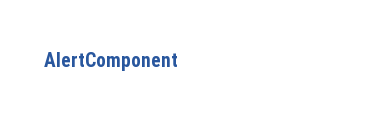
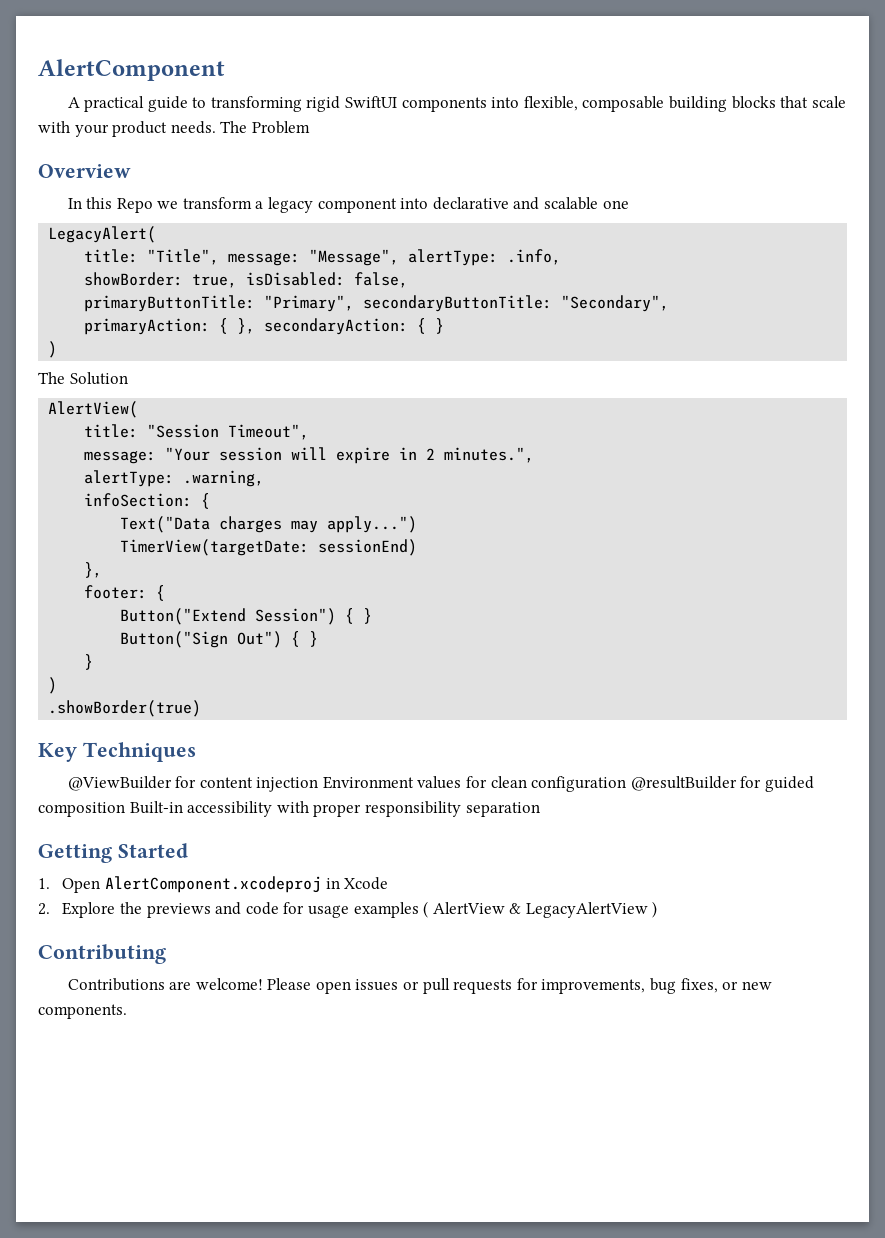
+ A practical guide to transforming rigid SwiftUI components into flexible, composable building blocks that scale with your product needs. The Problem
+ Overview
+ In this Repo we transform a legacy component into declarative and scalable one
+ LegacyAlert(
+ title: "Title", message: "Message", alertType: .info,
+ showBorder: true, isDisabled: false,
+ primaryButtonTitle: "Primary", secondaryButtonTitle: "Secondary",
+ primaryAction: { }, secondaryAction: { }
+ )
+ The Solution
+ AlertView(
+ title: "Session Timeout",
+ message: "Your session will expire in 2 minutes.",
+ alertType: .warning,
+ infoSection: {
+ Text("Data charges may apply...")
+ TimerView(targetDate: sessionEnd)
+ },
+ footer: {
+ Button("Extend Session") { }
+ Button("Sign Out") { }
+ }
+ )
+ .showBorder(true)
+ Key Techniques
+ @ViewBuilder for content injection Environment values for clean configuration @resultBuilder for guided composition Built-in accessibility with proper responsibility separation
+ Getting Started
+ 1. Open AlertComponent.xcodeproj in Xcode
+ 2. Explore the previews and code for usage examples ( AlertView & LegacyAlertView )
+ Contributing
+ Contributions are welcome! Please open issues or pull requests for improvements, bug fixes, or new components.

